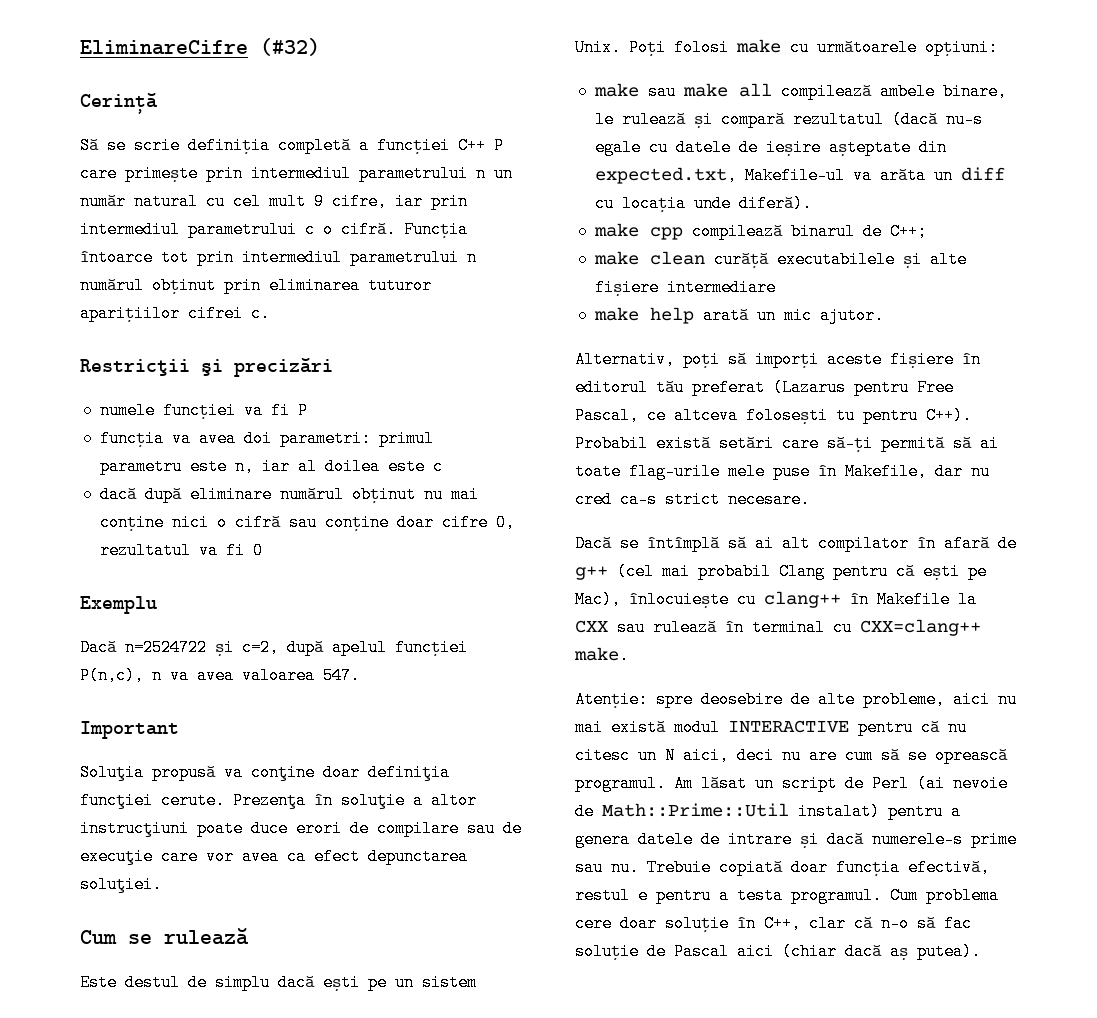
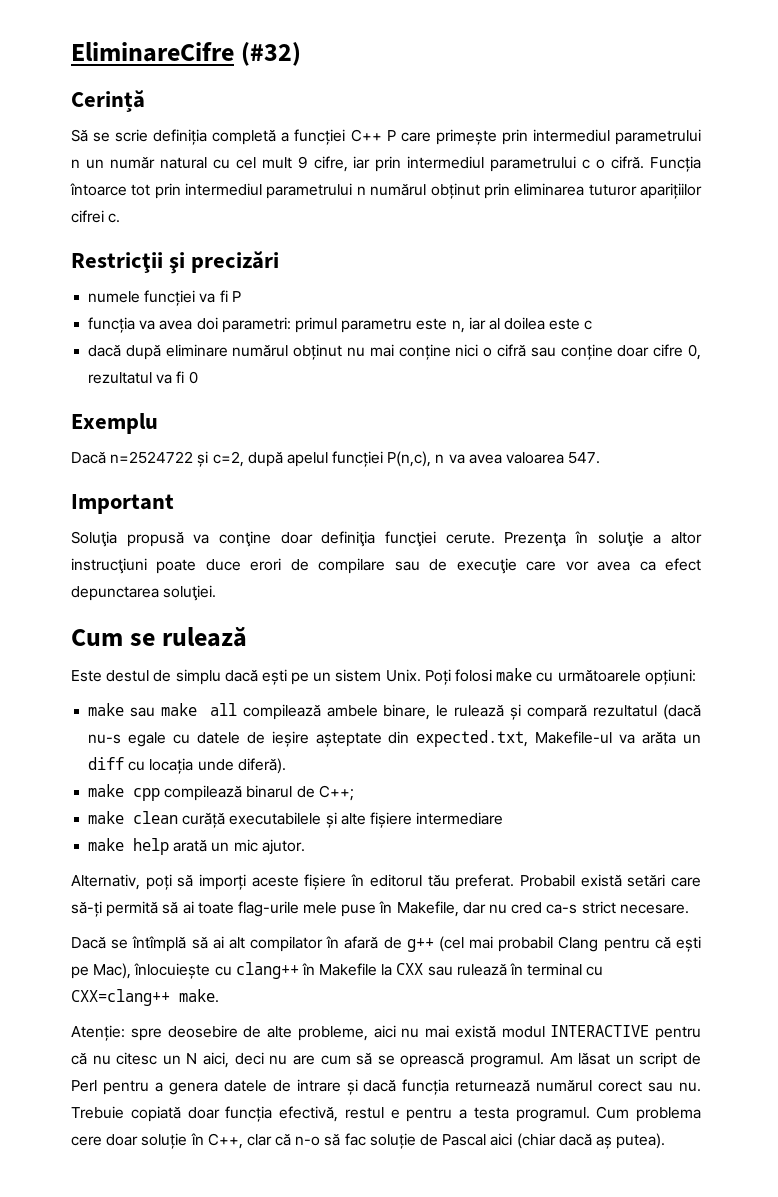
- Alternativ, poți să imporți aceste fișiere în editorul tău preferat (Lazarus pentru Free Pascal, ce altceva folosești tu pentru C++).
+ Alternativ, poți să imporți aceste fișiere în editorul tău preferat.
- Am lăsat un script de Perl (ai nevoie de Math::Prime::Util instalat) pentru a genera datele de intrare și dacă numerele-s prime sau nu.
+ Am lăsat un script de Perl pentru a genera datele de intrare și dacă funcția returnează numărul corect sau nu.

